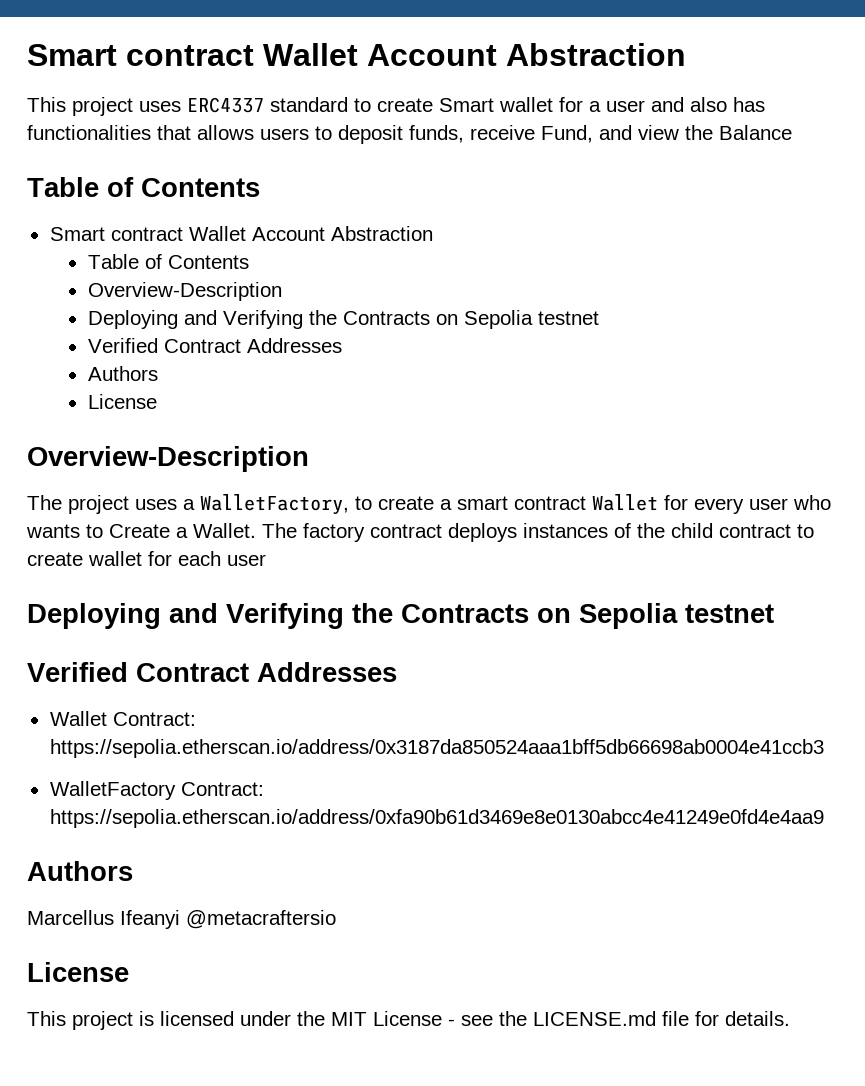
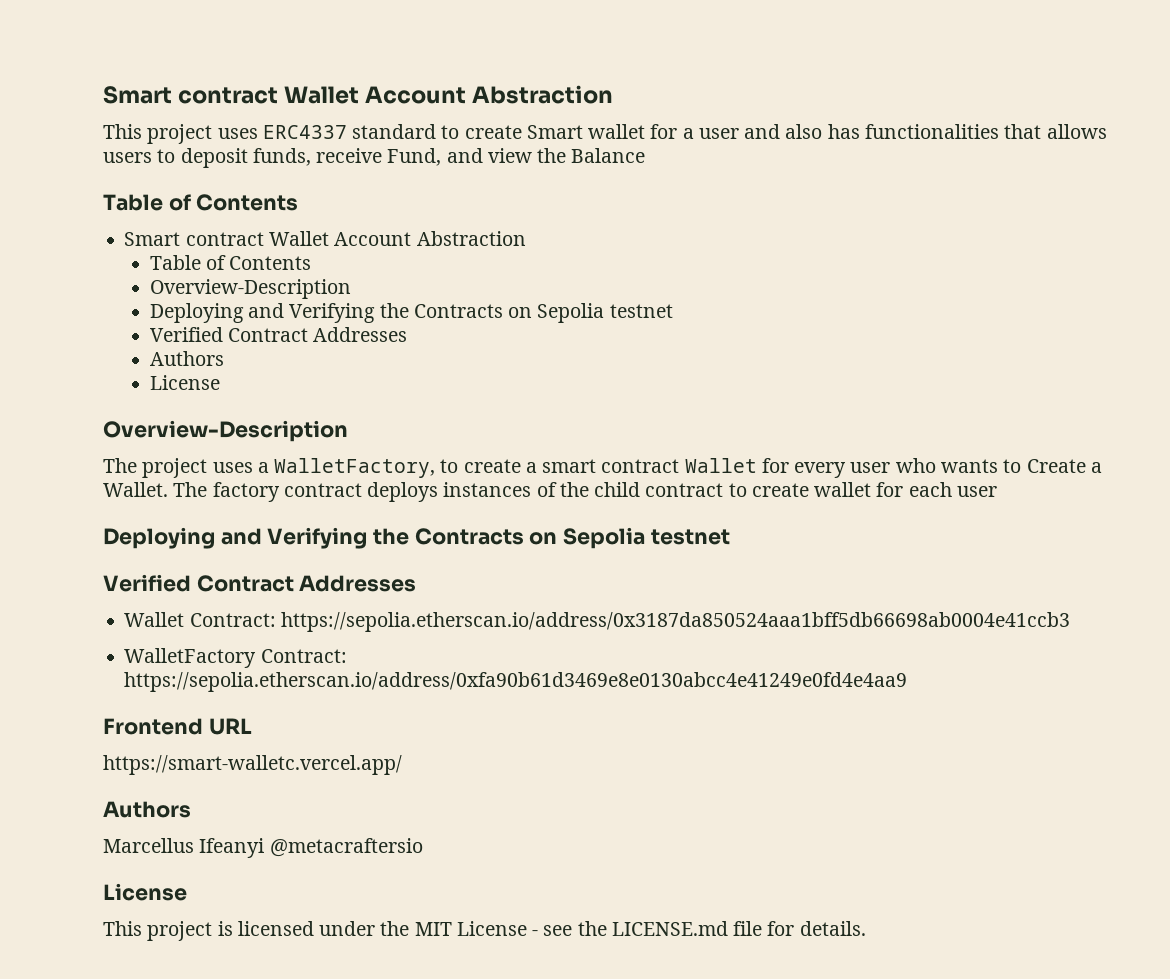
+ Frontend URL
+ https://smart-walletc.vercel.app/

